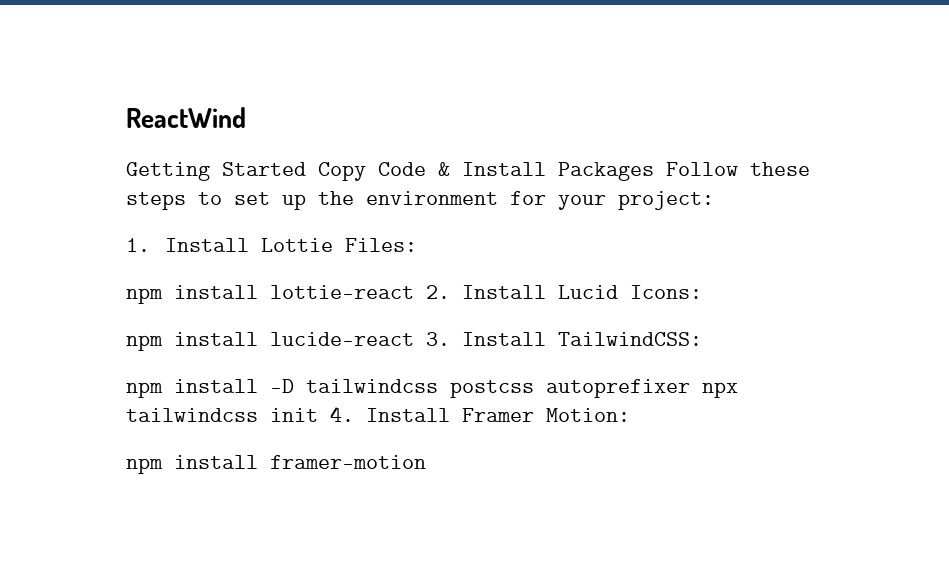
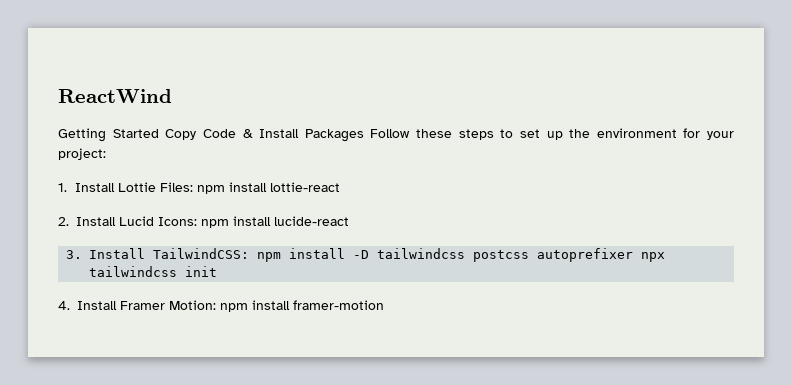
- 1. Install Lottie Files:
- npm install lottie-react 2. Install Lucid Icons:
- npm install lucide-react 3. Install TailwindCSS:
- npm install -D tailwindcss postcss autoprefixer npx tailwindcss init 4. Install Framer Motion:
- npm install framer-motion
+ 1. Install Lottie Files: npm install lottie-react
+ 2. Install Lucid Icons: npm install lucide-react
+ 3. Install TailwindCSS: npm install -D tailwindcss postcss autoprefixer npx tailwindcss init
+ 4. Install Framer Motion: npm install framer-motion

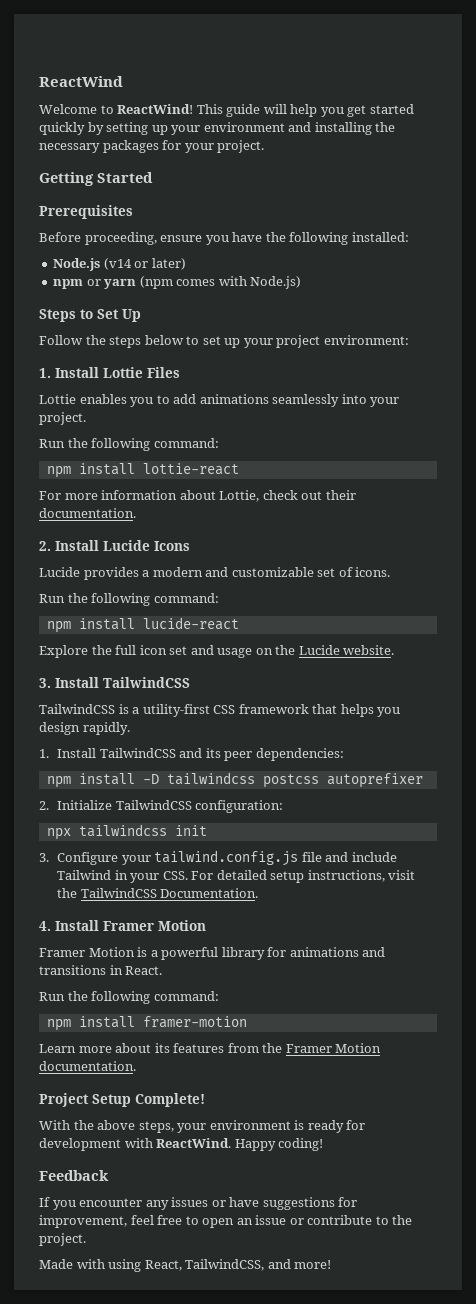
- Getting Started Copy Code & Install Packages Follow these steps to set up the environment for your project:
- 1. Install Lottie Files: npm install lottie-react
- 2. Install Lucid Icons: npm install lucide-react
- 3. Install TailwindCSS: npm install -D tailwindcss postcss autoprefixer npx tailwindcss init
+ Welcome to ReactWind! This guide will help you get started quickly by setting up your environment and installing the necessary packages for your project.
+ Getting Started
+ Prerequisites
+ Before proceeding, ensure you have the following installed:
+ Node.js (v14 or later)
+ npm or yarn (npm comes with Node.js)
+ Steps to Set Up
+ Follow the steps below to set up your project environment:
+ 1. Install Lottie Files
+ Lottie enables you to add animations seamlessly into your project.
+ Run the following command:
+ npm install lottie-react
+ For more information about Lottie, check out their documentation.
+ 2. Install Lucide Icons
+ Lucide provides a modern and customizable set of icons.
+ Run the following command:
+ npm install lucide-react
+ Explore the full icon set and usage on the Lucide website.
+ 3. Install TailwindCSS
+ TailwindCSS is a utility-first CSS framework that helps you design rapidly.
+ 1. Install TailwindCSS and its peer dependencies:
+ npm install -D tailwindcss postcss autoprefixer
+ 2. Initialize TailwindCSS configuration:
+ npx tailwindcss init
- 4. Install Framer Motion: npm install framer-motion
+ 3. Configure your tailwind.config.js file and include Tailwind in your CSS. For detailed setup instructions, visit the TailwindCSS Documentation.
+ 4. Install Framer Motion
+ Framer Motion is a powerful library for animations and transitions in React.
+ Run the following command:
+ npm install framer-motion
+ Learn more about its features from the Framer Motion documentation.
+ Project Setup Complete!
+ With the above steps, your environment is ready for development with ReactWind. Happy coding!
+ Feedback
+ If you encounter any issues or have suggestions for improvement, feel free to open an issue or contribute to the project.
+ Made with using React, TailwindCSS, and more!

